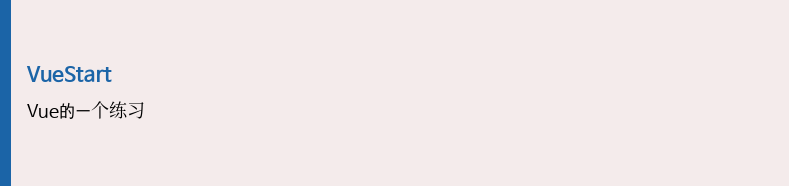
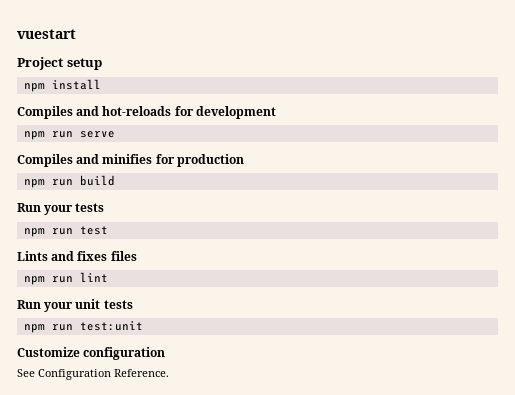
- VueStart
- Vue的一个练习
+ vuestart
+ Project setup
+ npm install
+ Compiles and hot-reloads for development
+ npm run serve
+ Compiles and minifies for production
+ npm run build
+ Run your tests
+ npm run test
+ Lints and fixes files
+ npm run lint
+ Run your unit tests
+ npm run test:unit
+ Customize configuration
+ See Configuration Reference.

